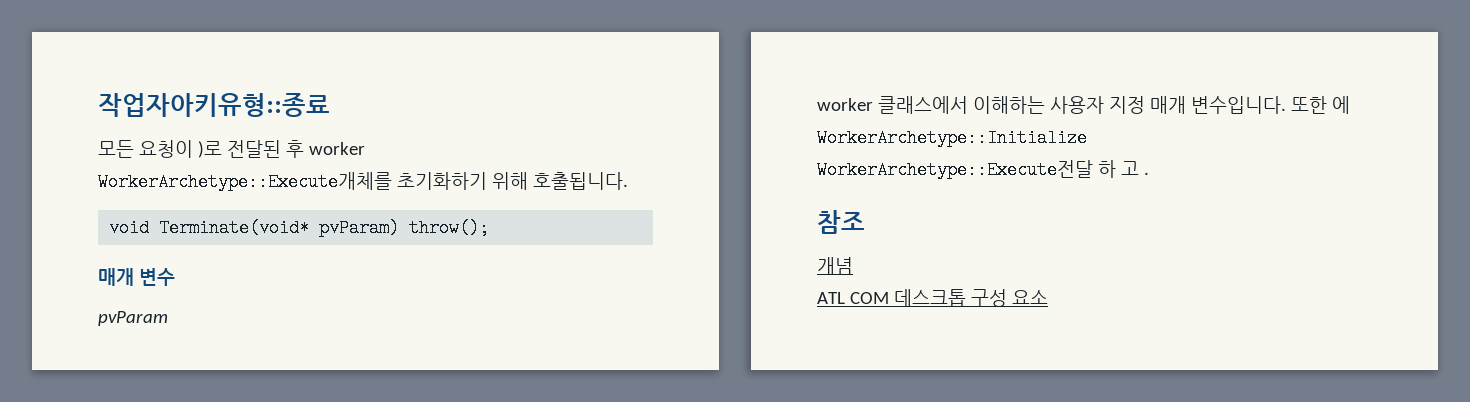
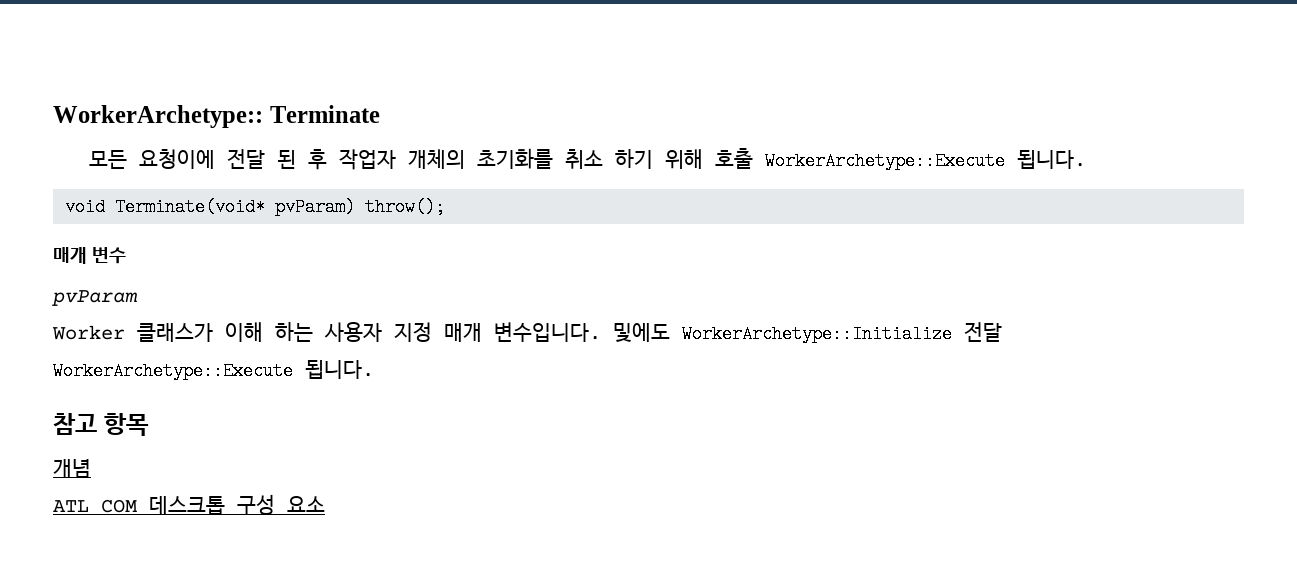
- 작업자아키유형::종료
+ WorkerArchetype:: Terminate
- 모든 요청이 )로 전달된 후 worker WorkerArchetype::Execute개체를 초기화하기 위해 호출됩니다.
+ 모든 요청이에 전달 된 후 작업자 개체의 초기화를 취소 하기 위해 호출 WorkerArchetype::Execute 됩니다.
- worker 클래스에서 이해하는 사용자 지정 매개 변수입니다. 또한 에 WorkerArchetype::Initialize WorkerArchetype::Execute전달 하 고 .
- 참조
+ Worker 클래스가 이해 하는 사용자 지정 매개 변수입니다. 및에도 WorkerArchetype::Initialize 전달 WorkerArchetype::Execute 됩니다.
+ 참고 항목

